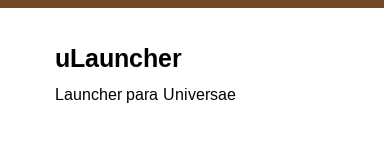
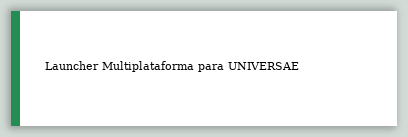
- uLauncher
- Launcher para Universae
+ Launcher Multiplataforma para UNIVERSAE

